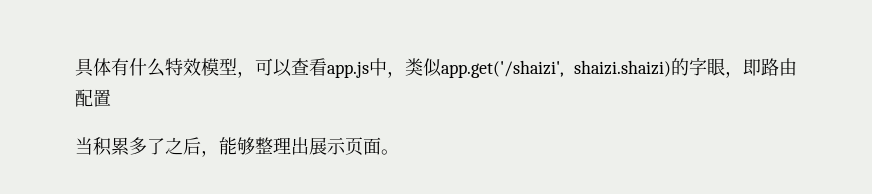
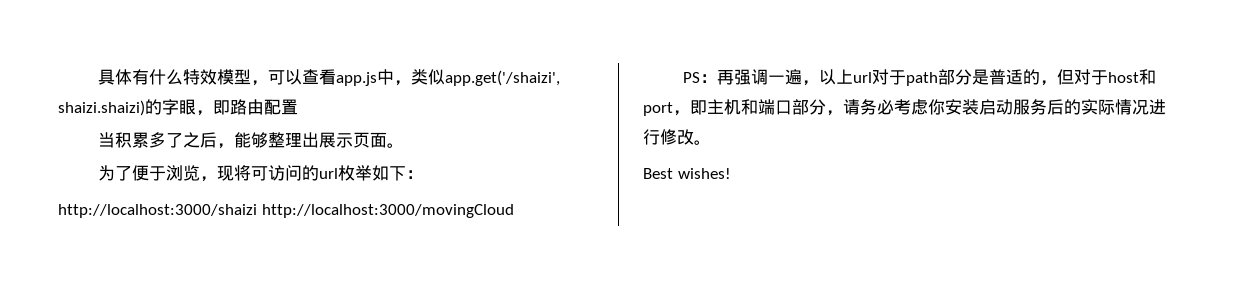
+ 为了便于浏览，现将可访问的url枚举如下：
+ http://localhost:3000/shaizi http://localhost:3000/movingCloud
+ PS：再强调一遍，以上url对于path部分是普适的，但对于host和port，即主机和端口部分，请务必考虑你安装启动服务后的实际情况进行修改。
+ Best wishes!

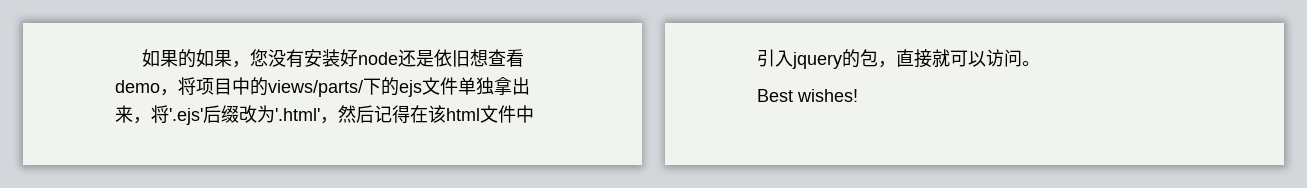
- 具体有什么特效模型，可以查看app.js中，类似app.get('/shaizi', shaizi.shaizi)的字眼，即路由配置
- 当积累多了之后，能够整理出展示页面。
- 为了便于浏览，现将可访问的url枚举如下：
- http://localhost:3000/shaizi http://localhost:3000/movingCloud
- PS：再强调一遍，以上url对于path部分是普适的，但对于host和port，即主机和端口部分，请务必考虑你安装启动服务后的实际情况进行修改。
+ 如果的如果，您没有安装好node还是依旧想查看demo，将项目中的views/parts/下的ejs文件单独拿出来，将'.ejs'后缀改为'.html'，然后记得在该html文件中引入jquery的包，直接就可以访问。

